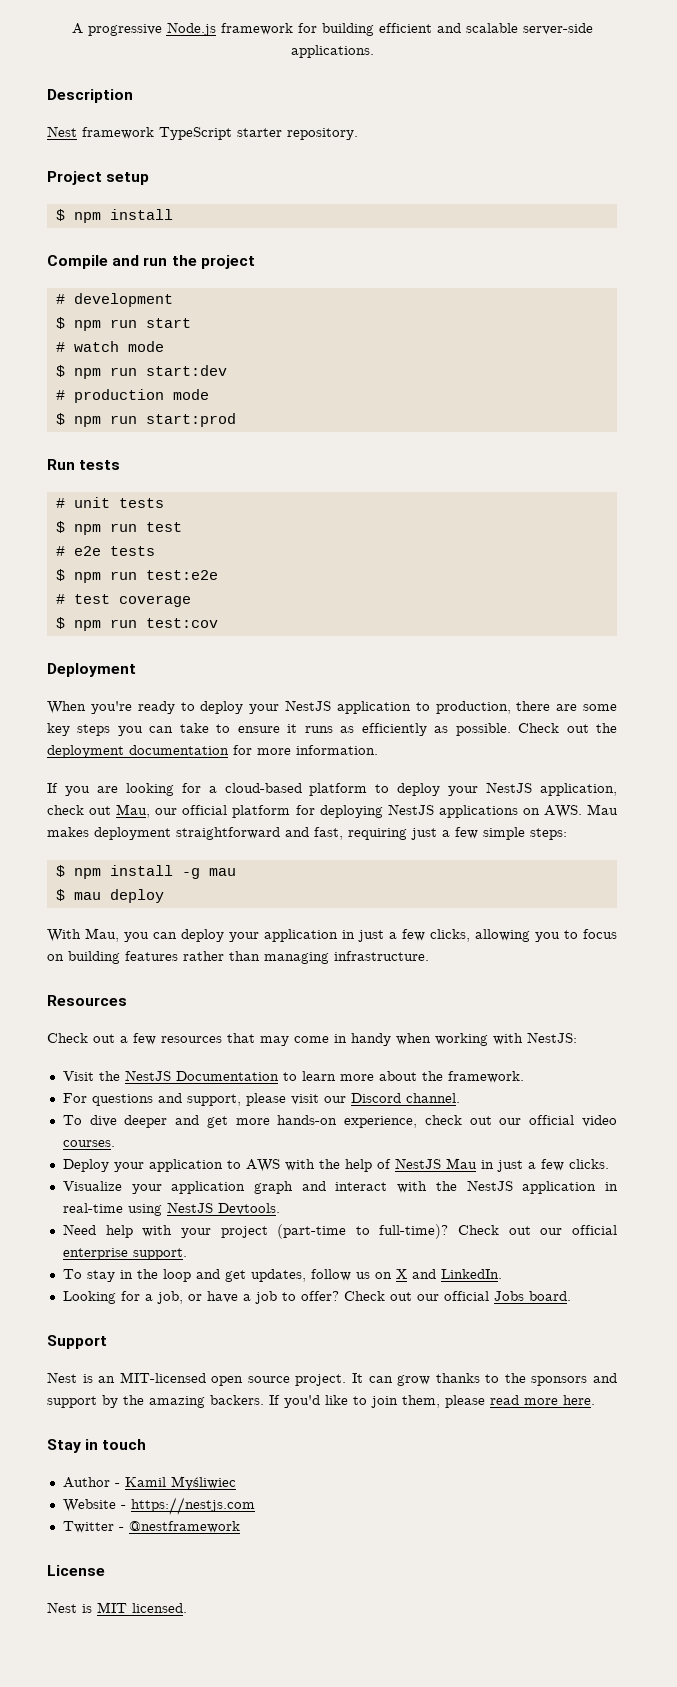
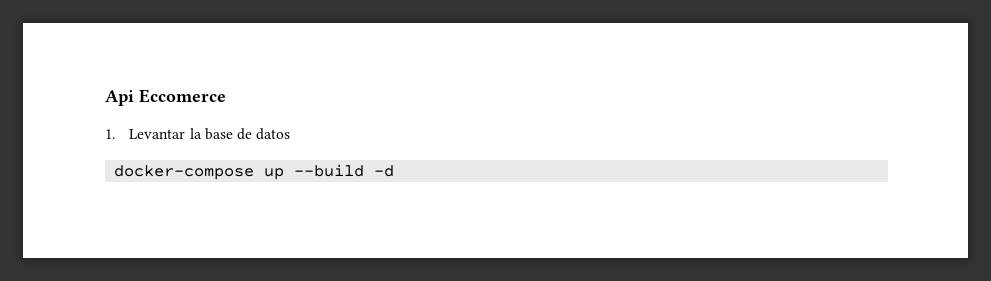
- A progressive Node.js framework for building efficient and scalable server-side applications.
- Description
- Nest framework TypeScript starter repository.
- Project setup
- $ npm install
- Compile and run the project
- # development
- $ npm run start
- # watch mode
- $ npm run start:dev
- # production mode
- $ npm run start:prod
- Run tests
- # unit tests
- $ npm run test
- # e2e tests
- $ npm run test:e2e
- # test coverage
- $ npm run test:cov
- Deployment
- When you're ready to deploy your NestJS application to production, there are some key steps you can take to ensure it runs as efficiently as possible. Check out the deployment documentation for more information.
- If you are looking for a cloud-based platform to deploy your NestJS application, check out Mau, our official platform for deploying NestJS applications on AWS. Mau makes deployment straightforward and fast, requiring just a few simple steps:
- $ npm install -g mau
- $ mau deploy
- With Mau, you can deploy your application in just a few clicks, allowing you to focus on building features rather than managing infrastructure.
- Resources
- Check out a few resources that may come in handy when working with NestJS:
- Visit the NestJS Documentation to learn more about the framework.
- For questions and support, please visit our Discord channel.
- To dive deeper and get more hands-on experience, check out our official video courses.
- Deploy your application to AWS with the help of NestJS Mau in just a few clicks.
- Visualize your application graph and interact with the NestJS application in real-time using NestJS Devtools.
- Need help with your project (part-time to full-time)? Check out our official enterprise support.
- To stay in the loop and get updates, follow us on X and LinkedIn.
- Looking for a job, or have a job to offer? Check out our official Jobs board.
- Support
- Nest is an MIT-licensed open source project. It can grow thanks to the sponsors and support by the amazing backers. If you'd like to join them, please read more here.
- Stay in touch
- Author - Kamil Myśliwiec
- Website - https://nestjs.com
- Twitter - @nestframework
- License
- Nest is MIT licensed.
+ Api Eccomerce
+ 1. Levantar la base de datos
+ docker-compose up --build -d

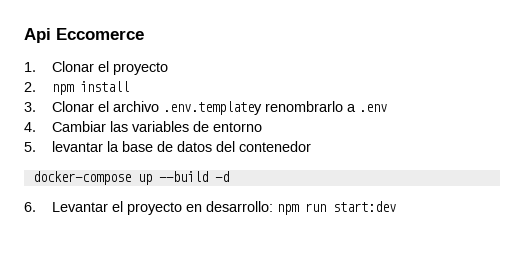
- 1. Levantar la base de datos
+ 1. Clonar el proyecto
+ 2. npm install
+ 3. Clonar el archivo .env.templatey renombrarlo a .env
+ 4. Cambiar las variables de entorno
+ 5. levantar la base de datos del contenedor
+ 6. Levantar el proyecto en desarrollo: npm run start:dev

